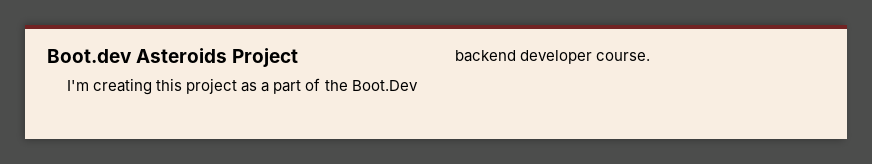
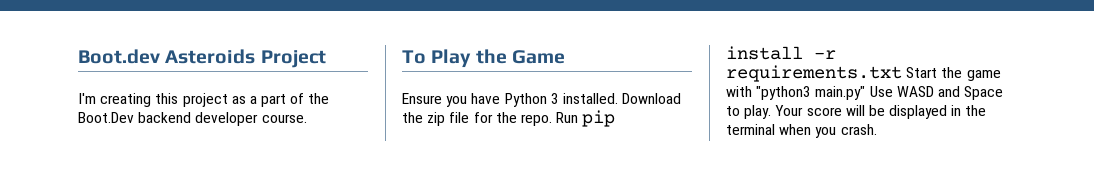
+ To Play the Game
+ Ensure you have Python 3 installed. Download the zip file for the repo. Run pip install -r requirements.txt Start the game with "python3 main.py" Use WASD and Space to play. Your score will be displayed in the terminal when you crash.

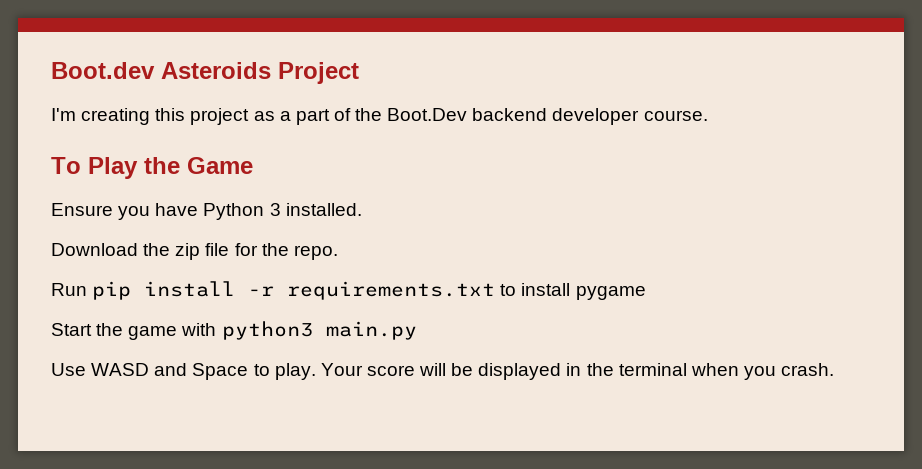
- Ensure you have Python 3 installed. Download the zip file for the repo. Run pip install -r requirements.txt Start the game with "python3 main.py" Use WASD and Space to play.
+ Ensure you have Python 3 installed.
+ Download the zip file for the repo.
+ Run pip install -r requirements.txt to install pygame
+ Start the game with python3 main.py
+ Use WASD and Space to play.

